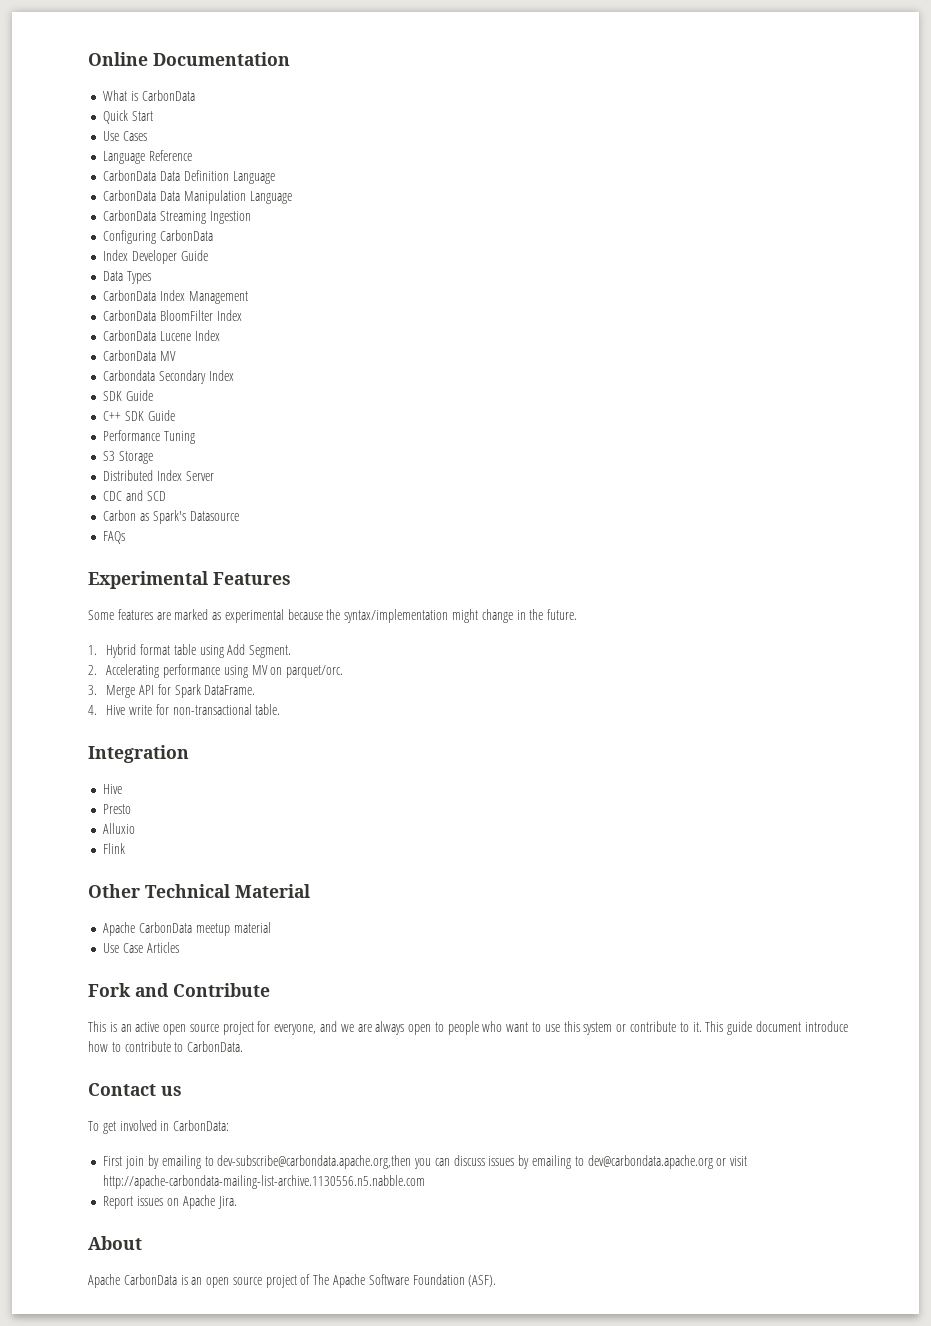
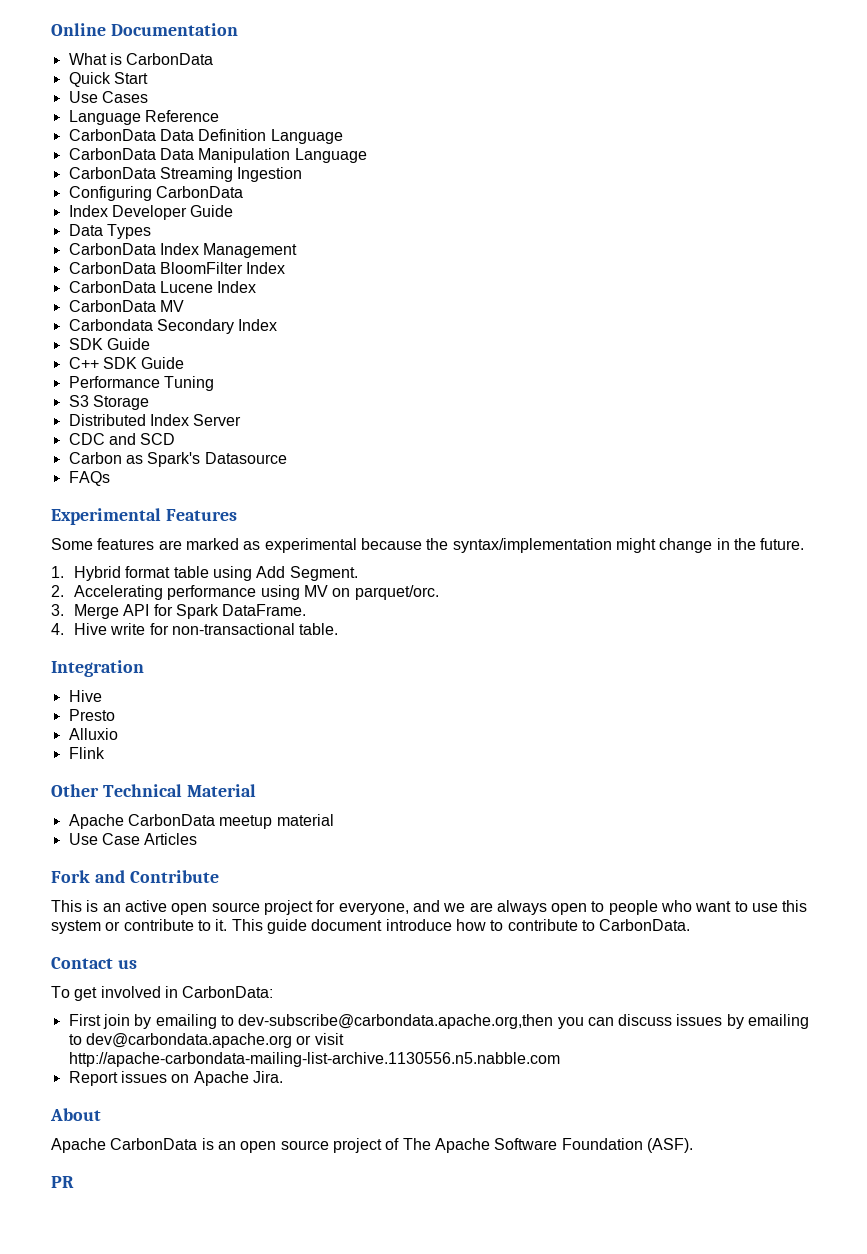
+ PR

